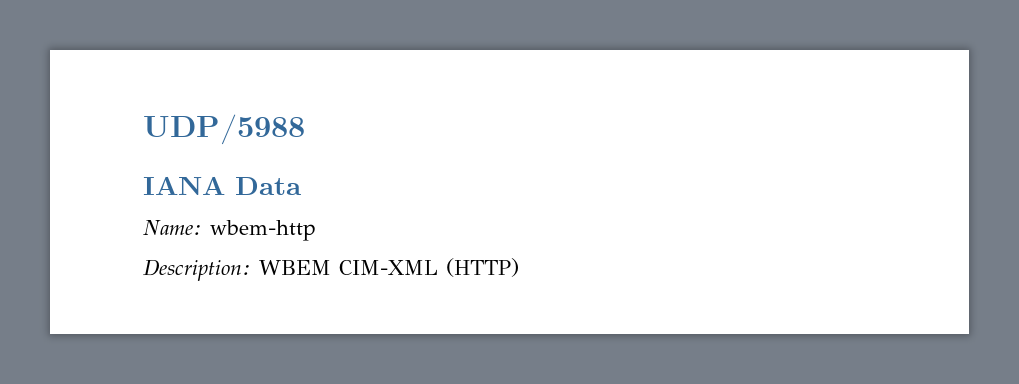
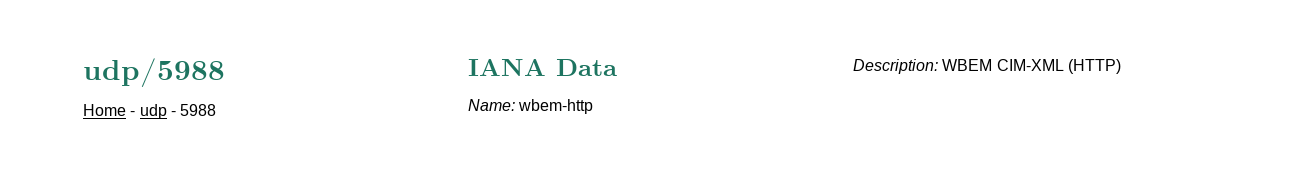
- UDP/5988
+ udp/5988
+ Home - udp - 5988

